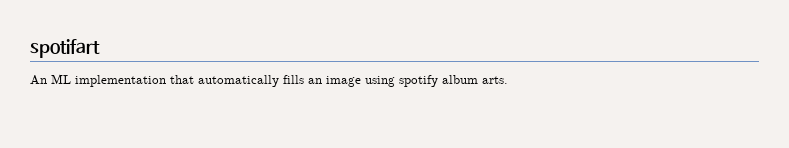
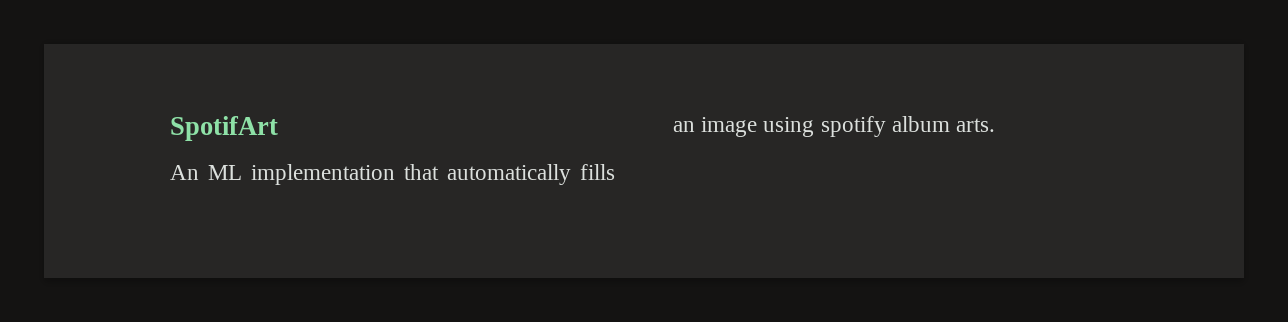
- spotifart
+ SpotifArt

